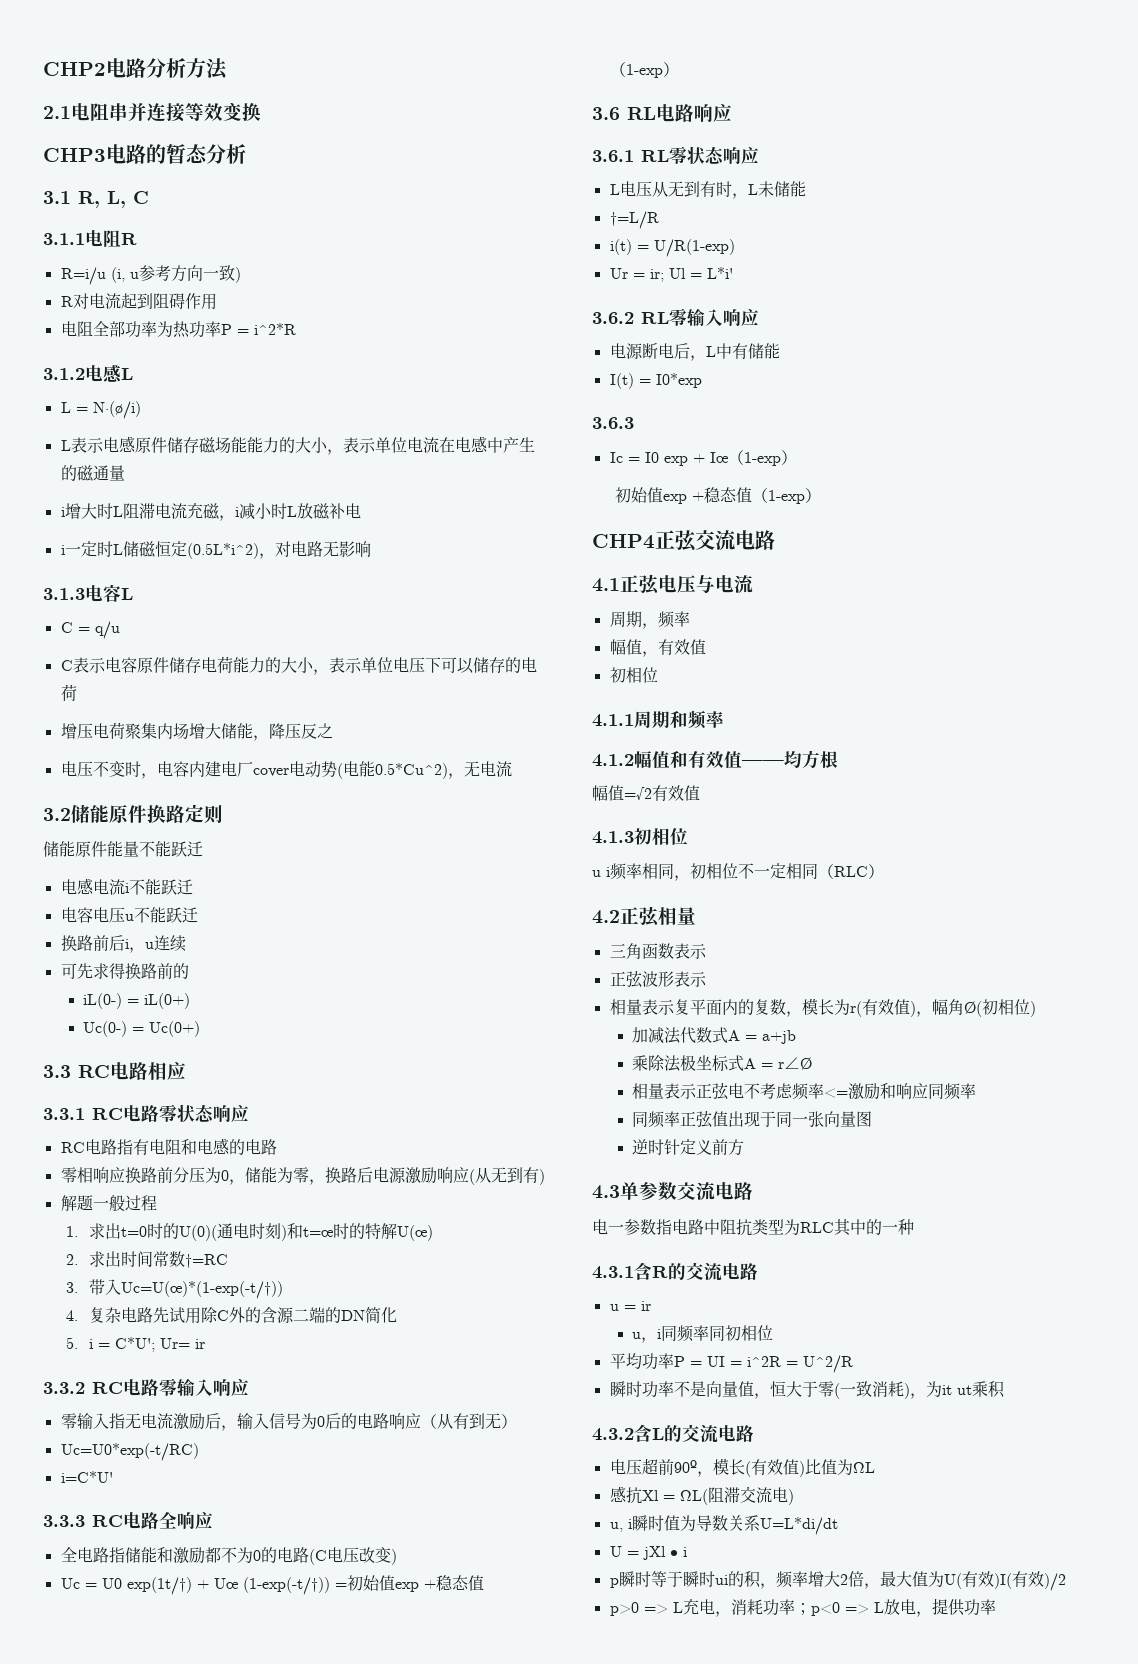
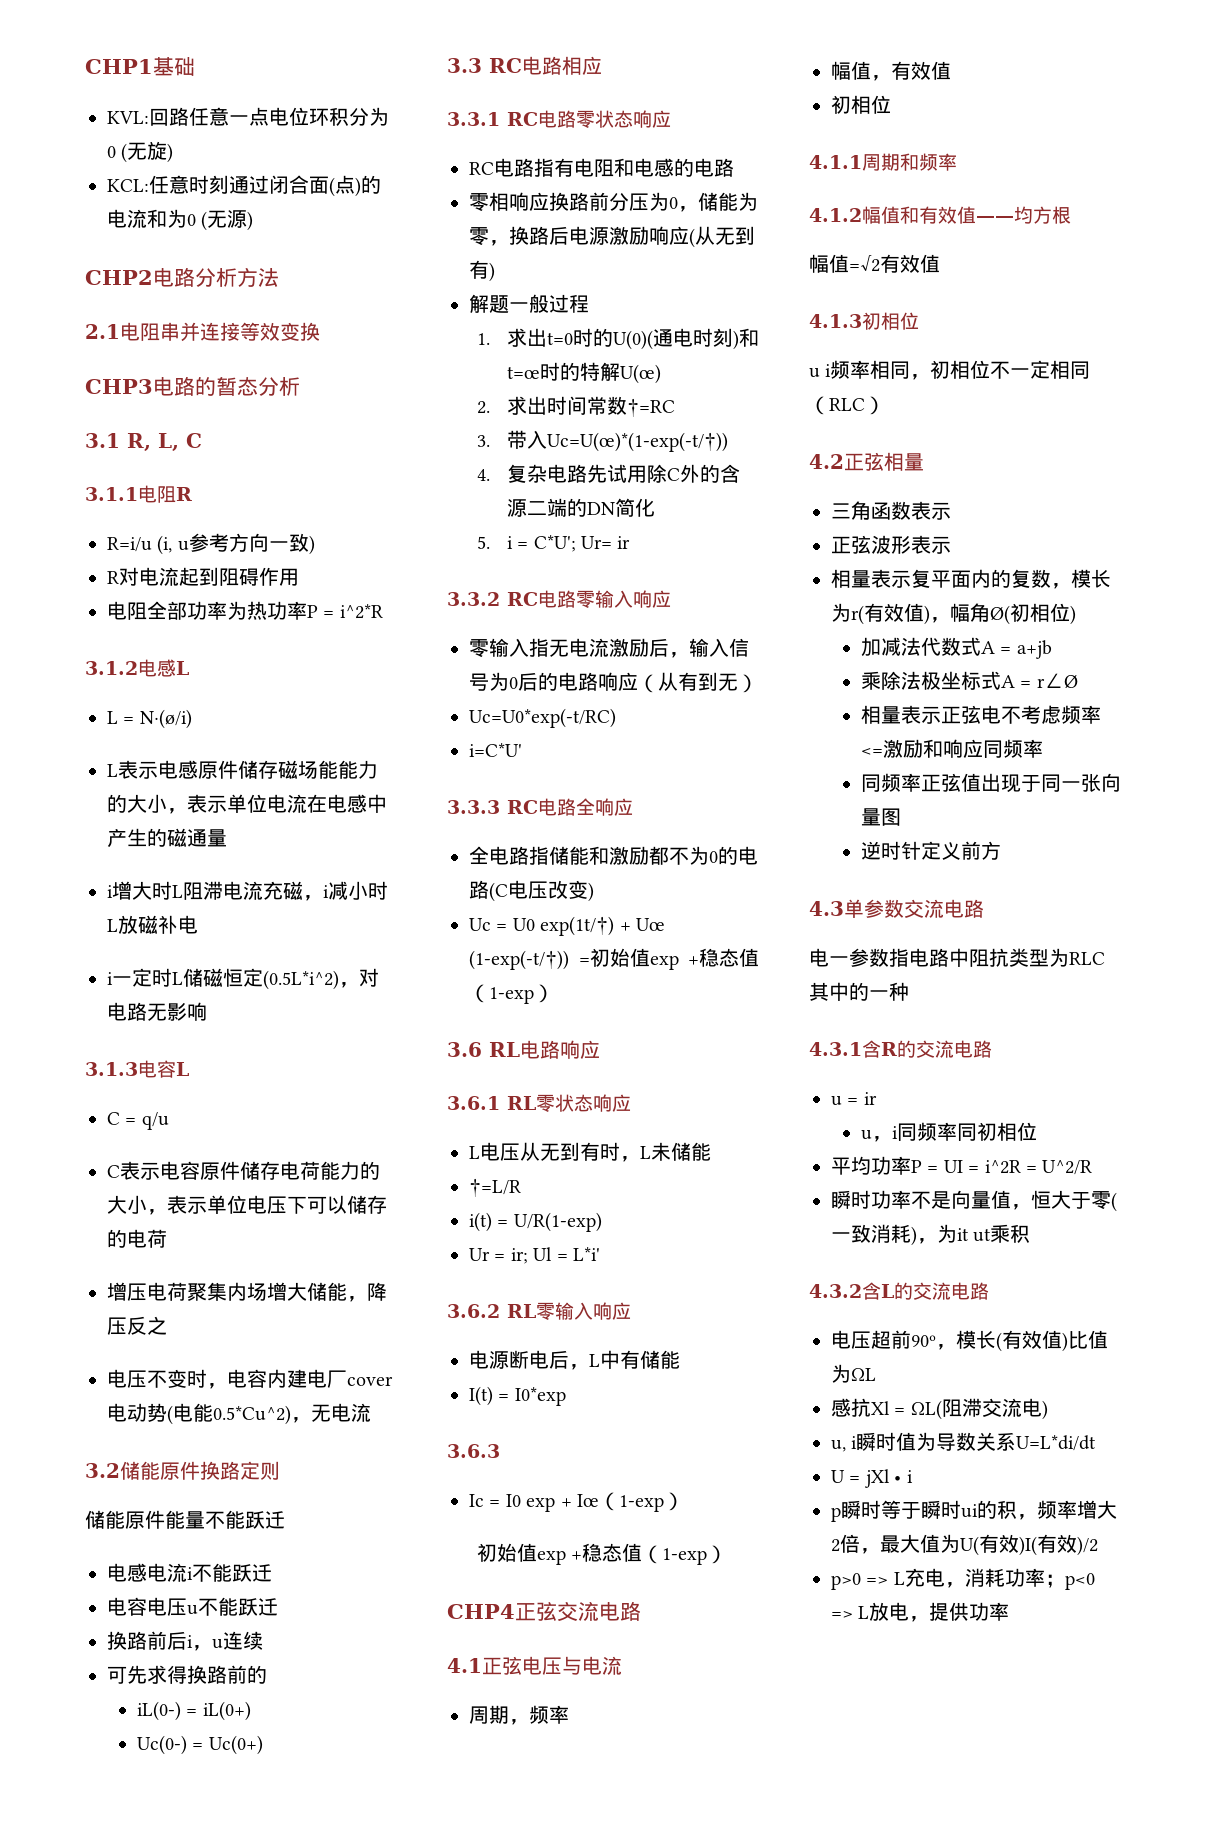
+ CHP1基础
+ KVL:回路任意一点电位环积分为0 (无旋)
+ KCL:任意时刻通过闭合面(点)的电流和为0 (无源)

